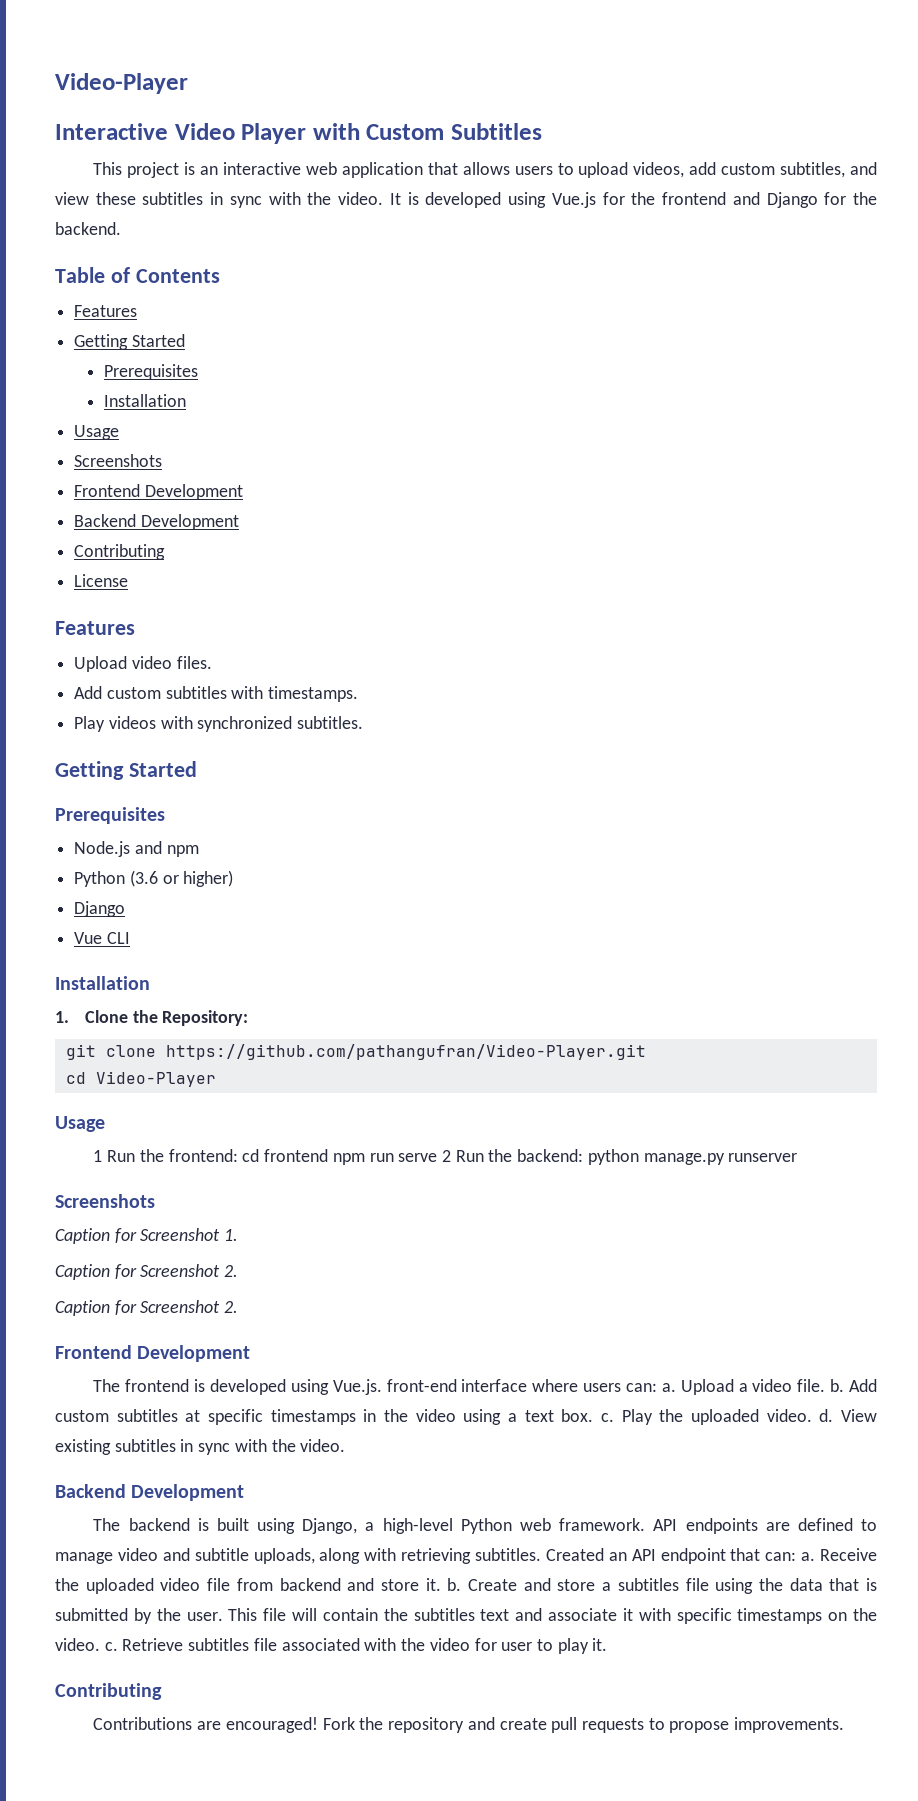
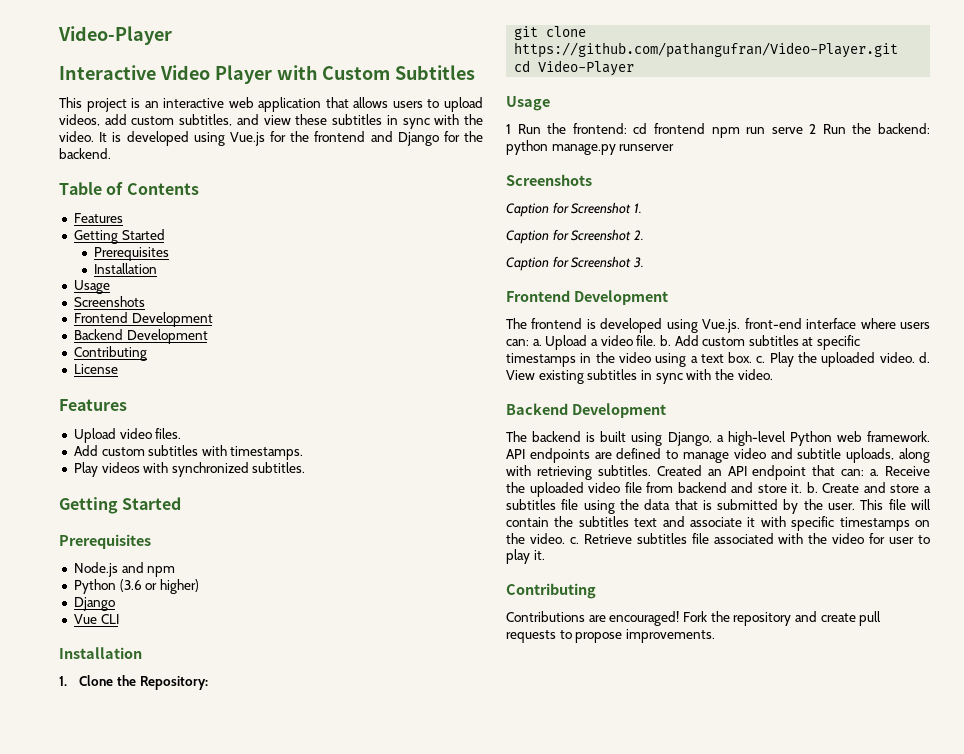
  Caption for Screenshot 1.
  Caption for Screenshot 2.
- Caption for Screenshot 2.
+ Caption for Screenshot 3.

